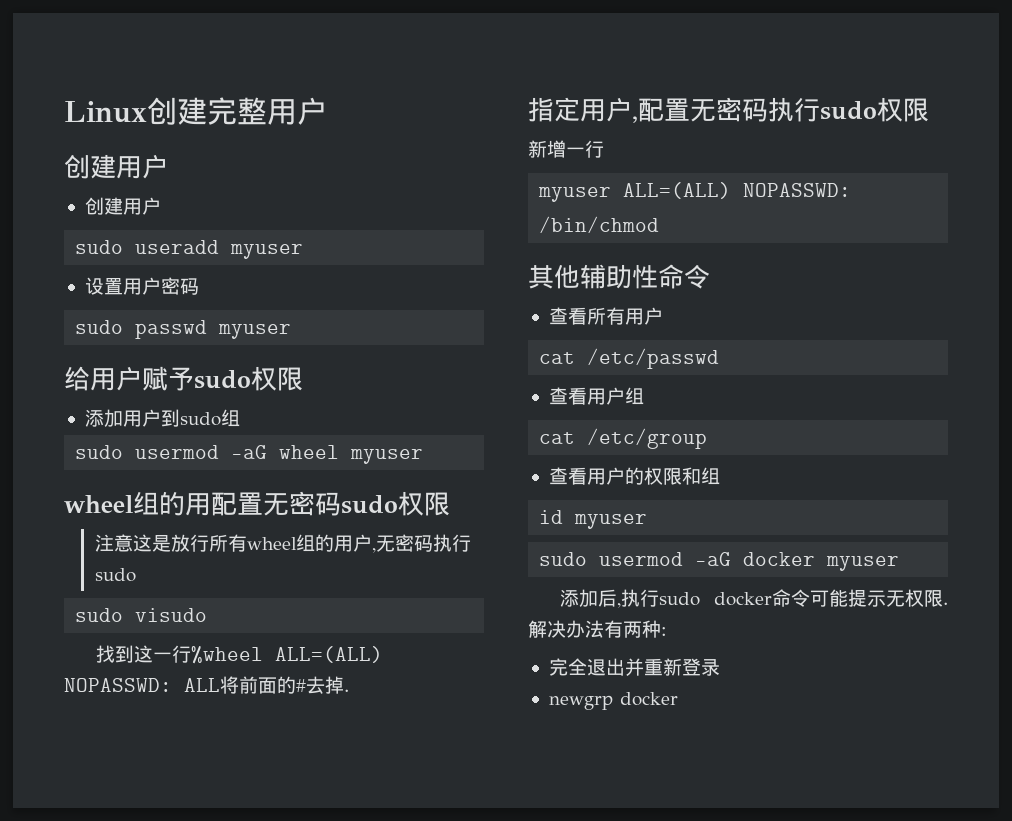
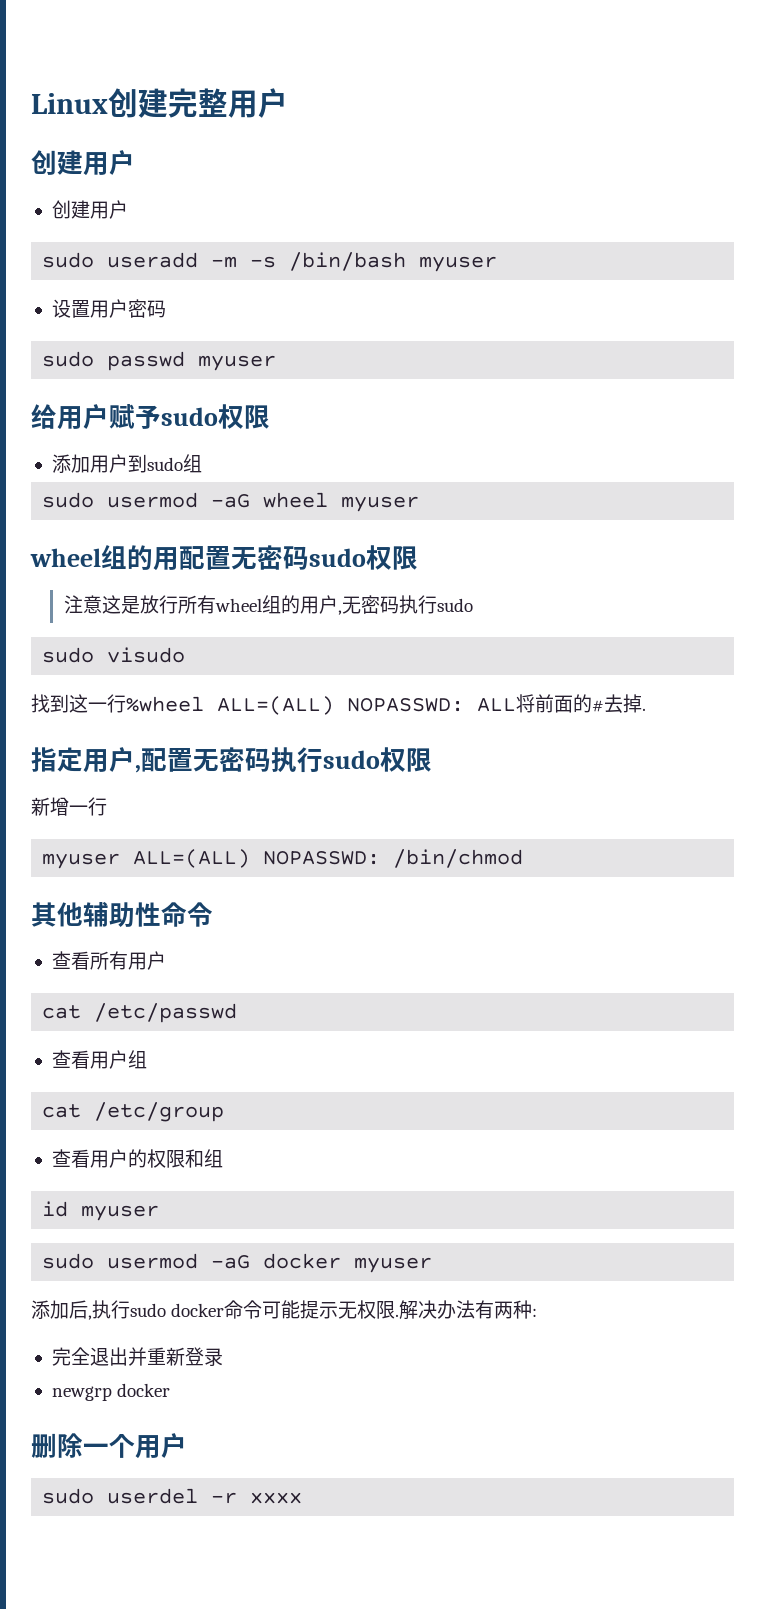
- sudo useradd myuser
+ sudo useradd -m -s /bin/bash myuser
+ 删除一个用户
+ sudo userdel -r xxxx

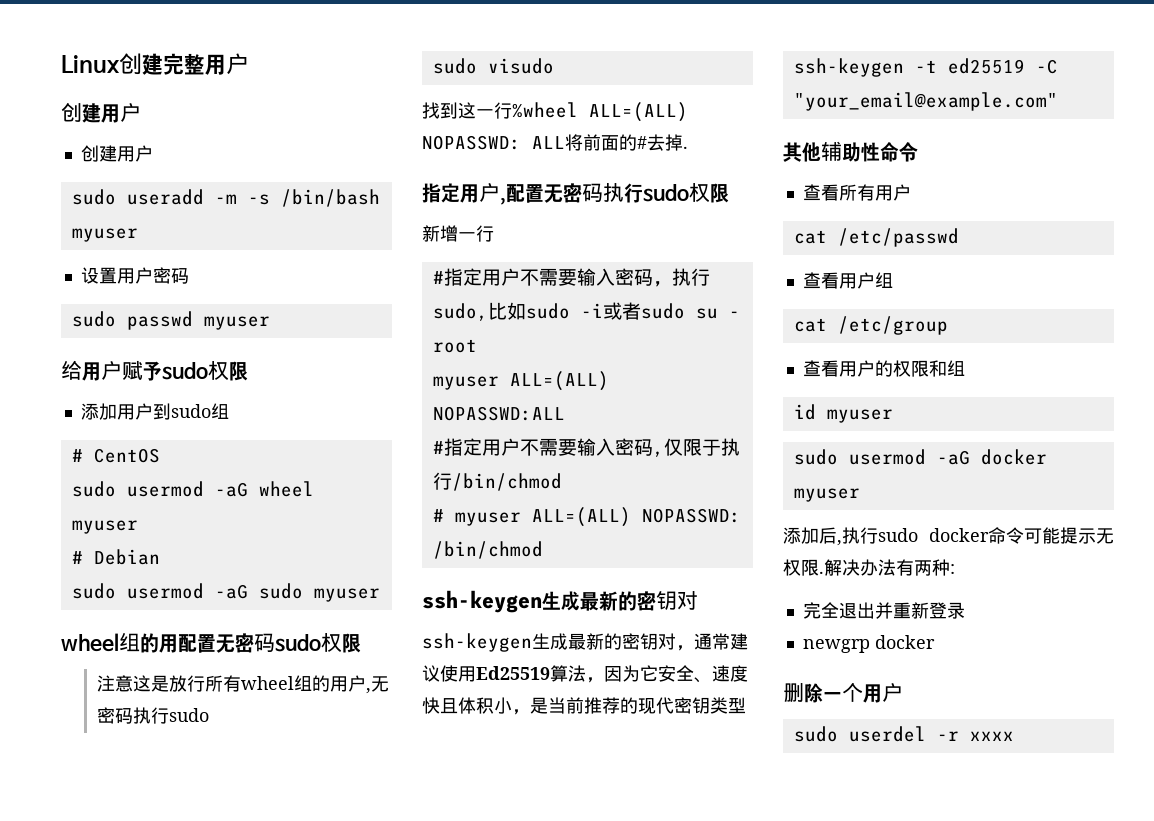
+ # CentOS
+ # Debian
+ sudo usermod -aG sudo myuser
- myuser ALL=(ALL) NOPASSWD: /bin/chmod
+ #指定用户不需要输入密码，执行sudo,比如sudo -i或者sudo su - root
+ myuser ALL=(ALL) NOPASSWD:ALL
+ #指定用户不需要输入密码,仅限于执行/bin/chmod
+ # myuser ALL=(ALL) NOPASSWD: /bin/chmod
+ ssh-keygen生成最新的密钥对
+ ssh-keygen生成最新的密钥对，通常建议使用Ed25519算法，因为它安全、速度快且体积小，是当前推荐的现代密钥类型
+ ssh-keygen -t ed25519 -C "your_email@example.com"

